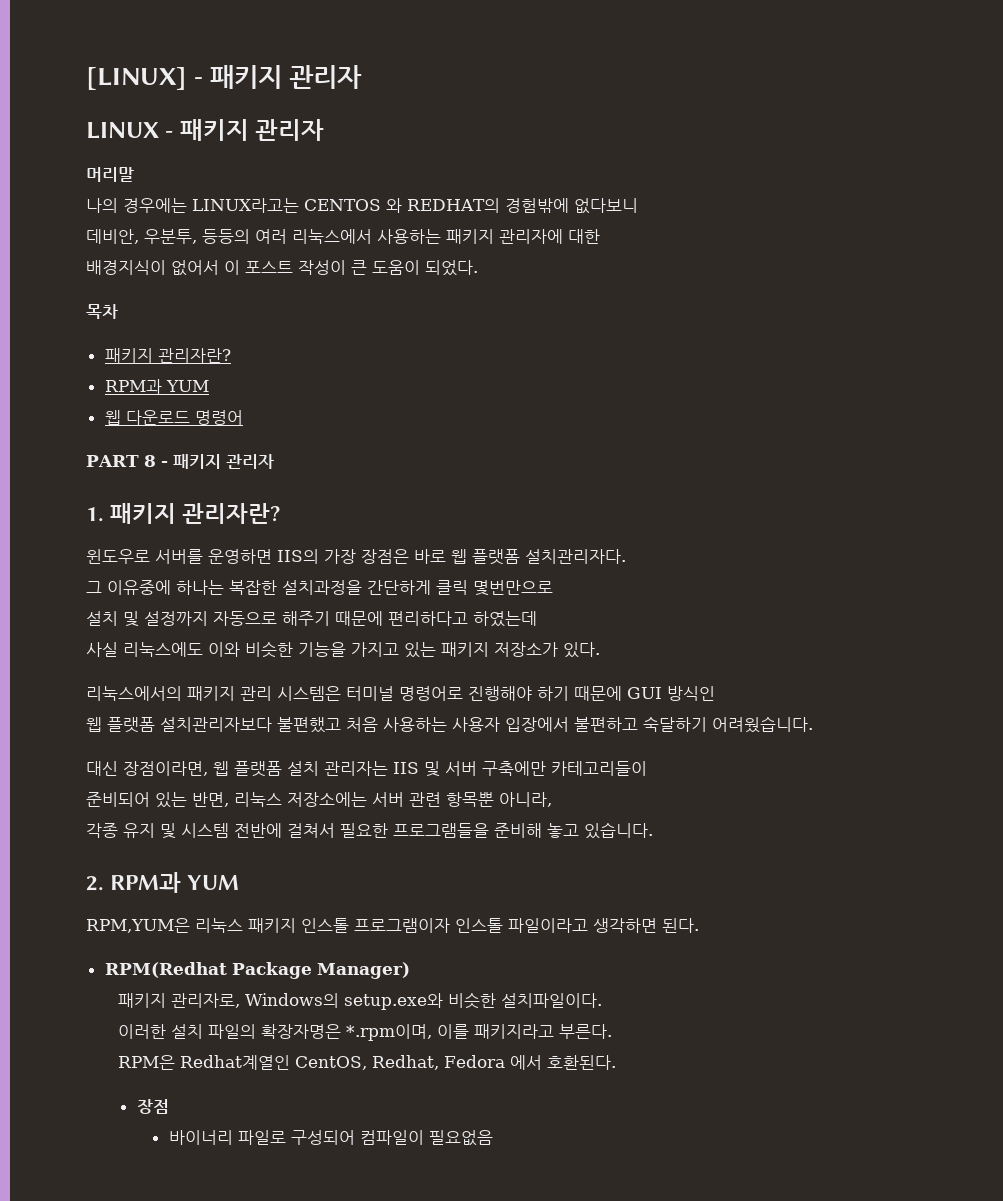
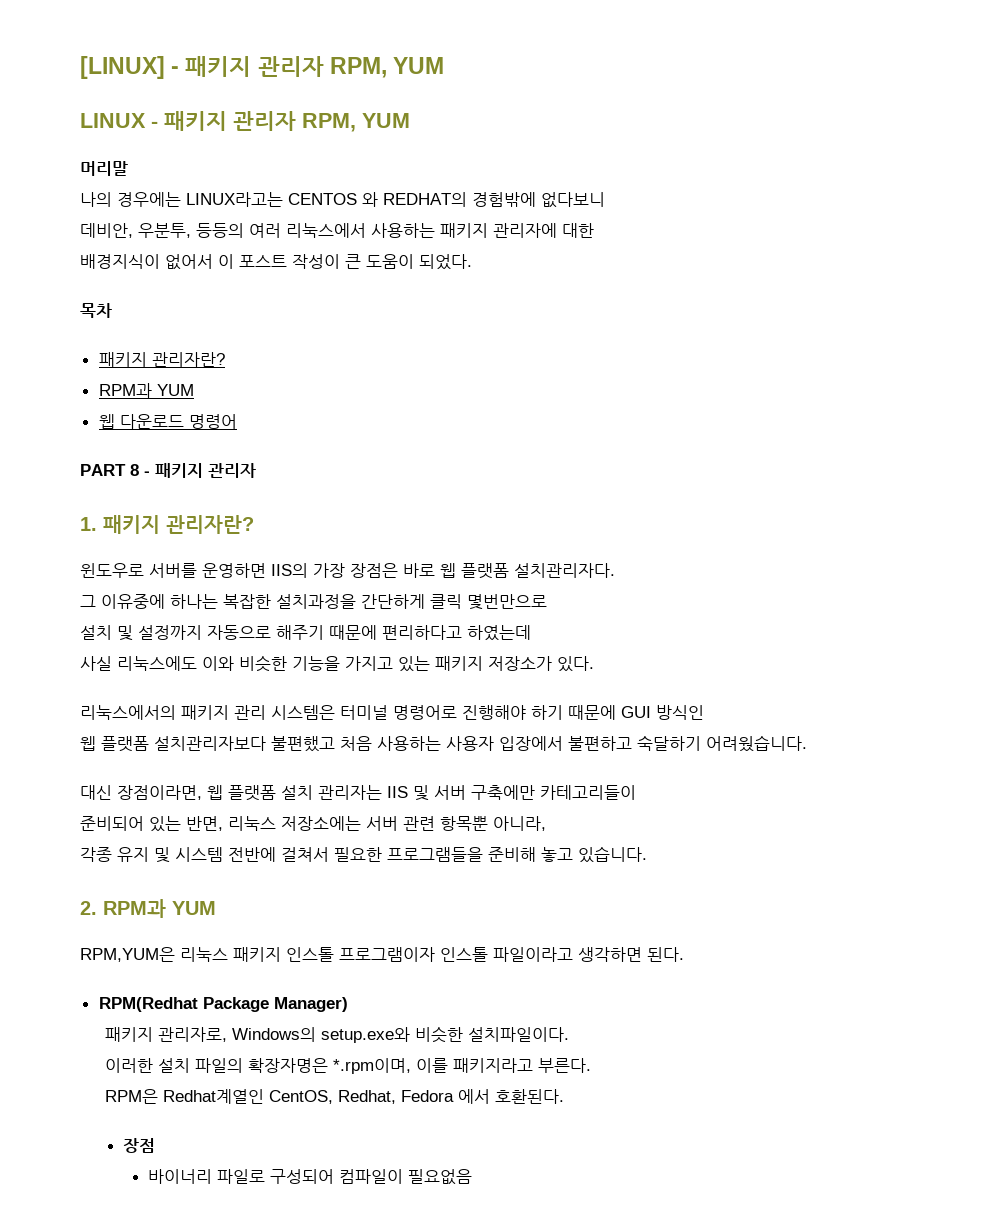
- [LINUX] - 패키지 관리자
+ [LINUX] - 패키지 관리자 RPM, YUM
- LINUX - 패키지 관리자
+ LINUX - 패키지 관리자 RPM, YUM

